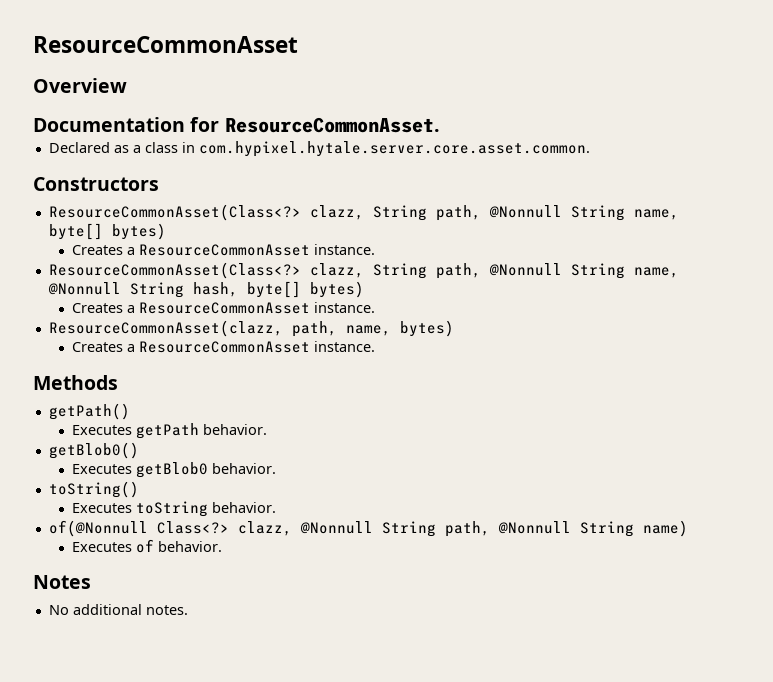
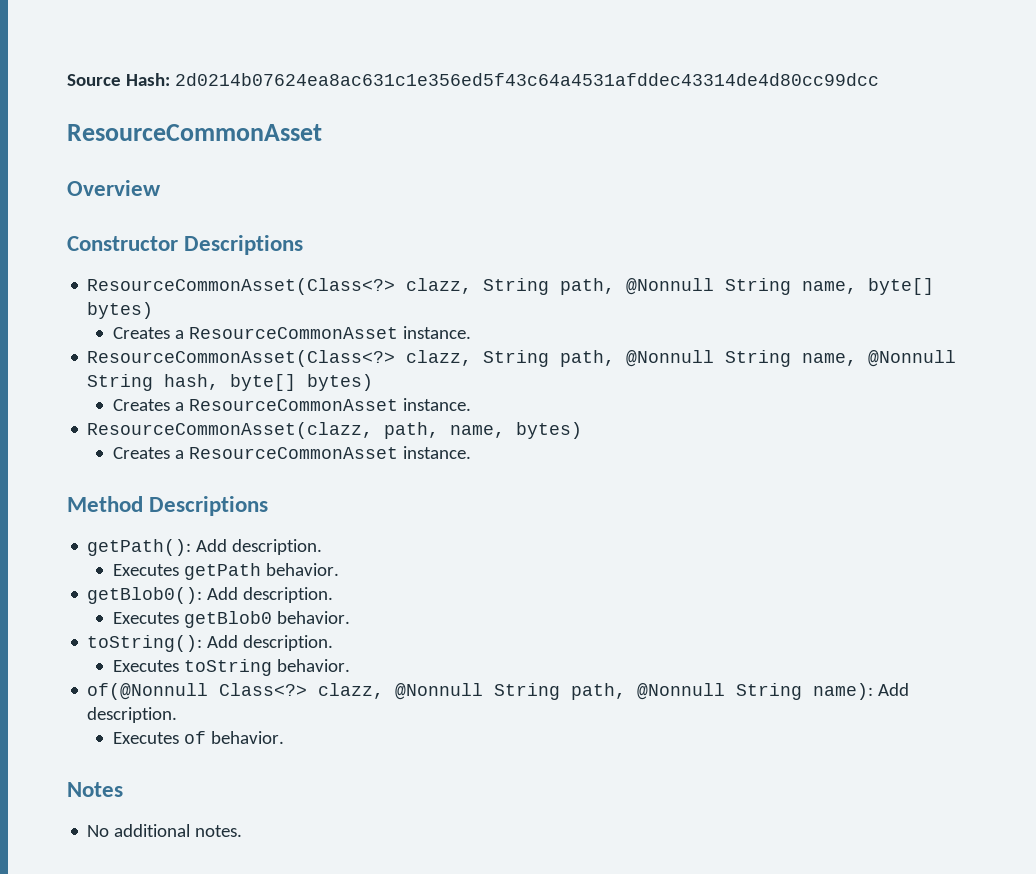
+ Source Hash: 2d0214b07624ea8ac631c1e356ed5f43c64a4531afddec43314de4d80cc99dcc
- Documentation for ResourceCommonAsset.
- Declared as a class in com.hypixel.hytale.server.core.asset.common.
- Constructors
+ Constructor Descriptions
- Methods
- getPath()
+ Method Descriptions
+ getPath(): Add description.
- getBlob0()
+ getBlob0(): Add description.
- toString()
+ toString(): Add description.
- of(@Nonnull Class<?> clazz, @Nonnull String path, @Nonnull String name)
+ of(@Nonnull Class<?> clazz, @Nonnull String path, @Nonnull String name): Add description.

